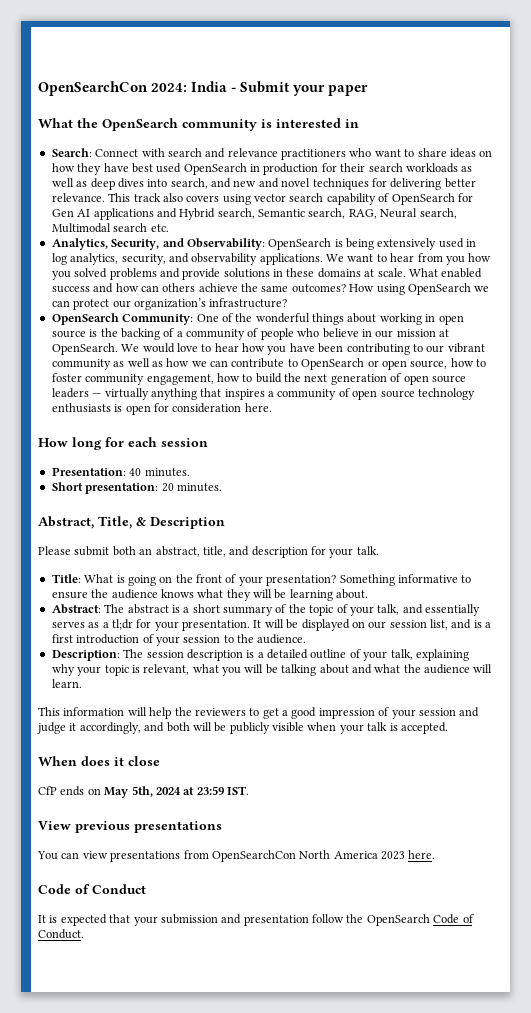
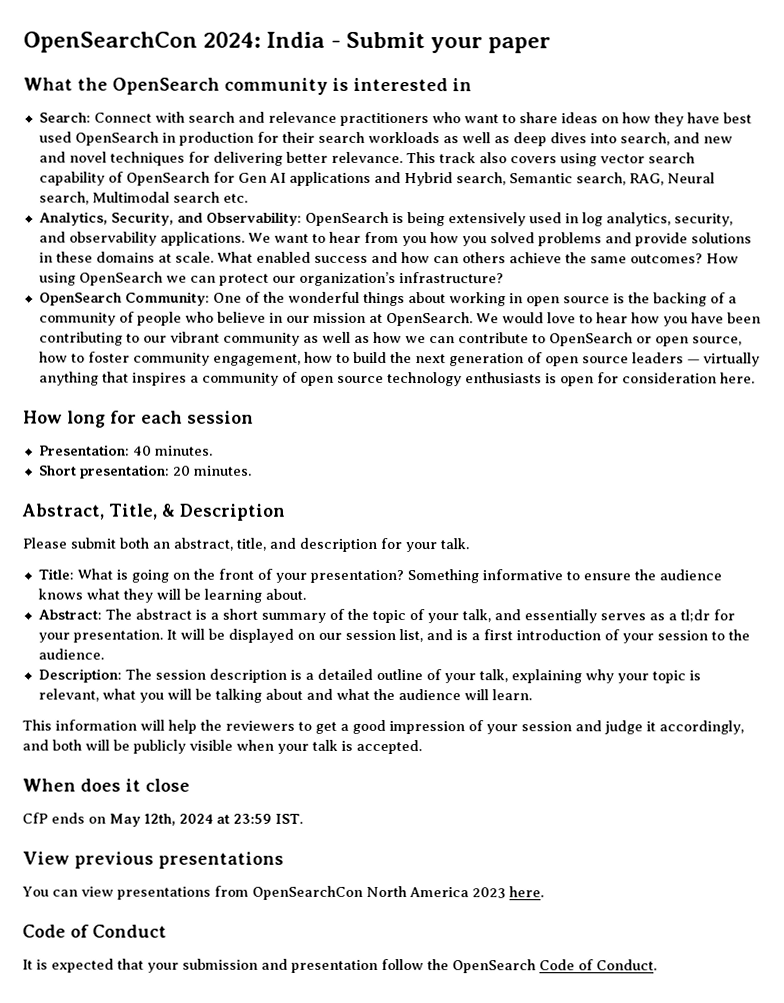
- CfP ends on May 5th, 2024 at 23:59 IST.
+ CfP ends on May 12th, 2024 at 23:59 IST.

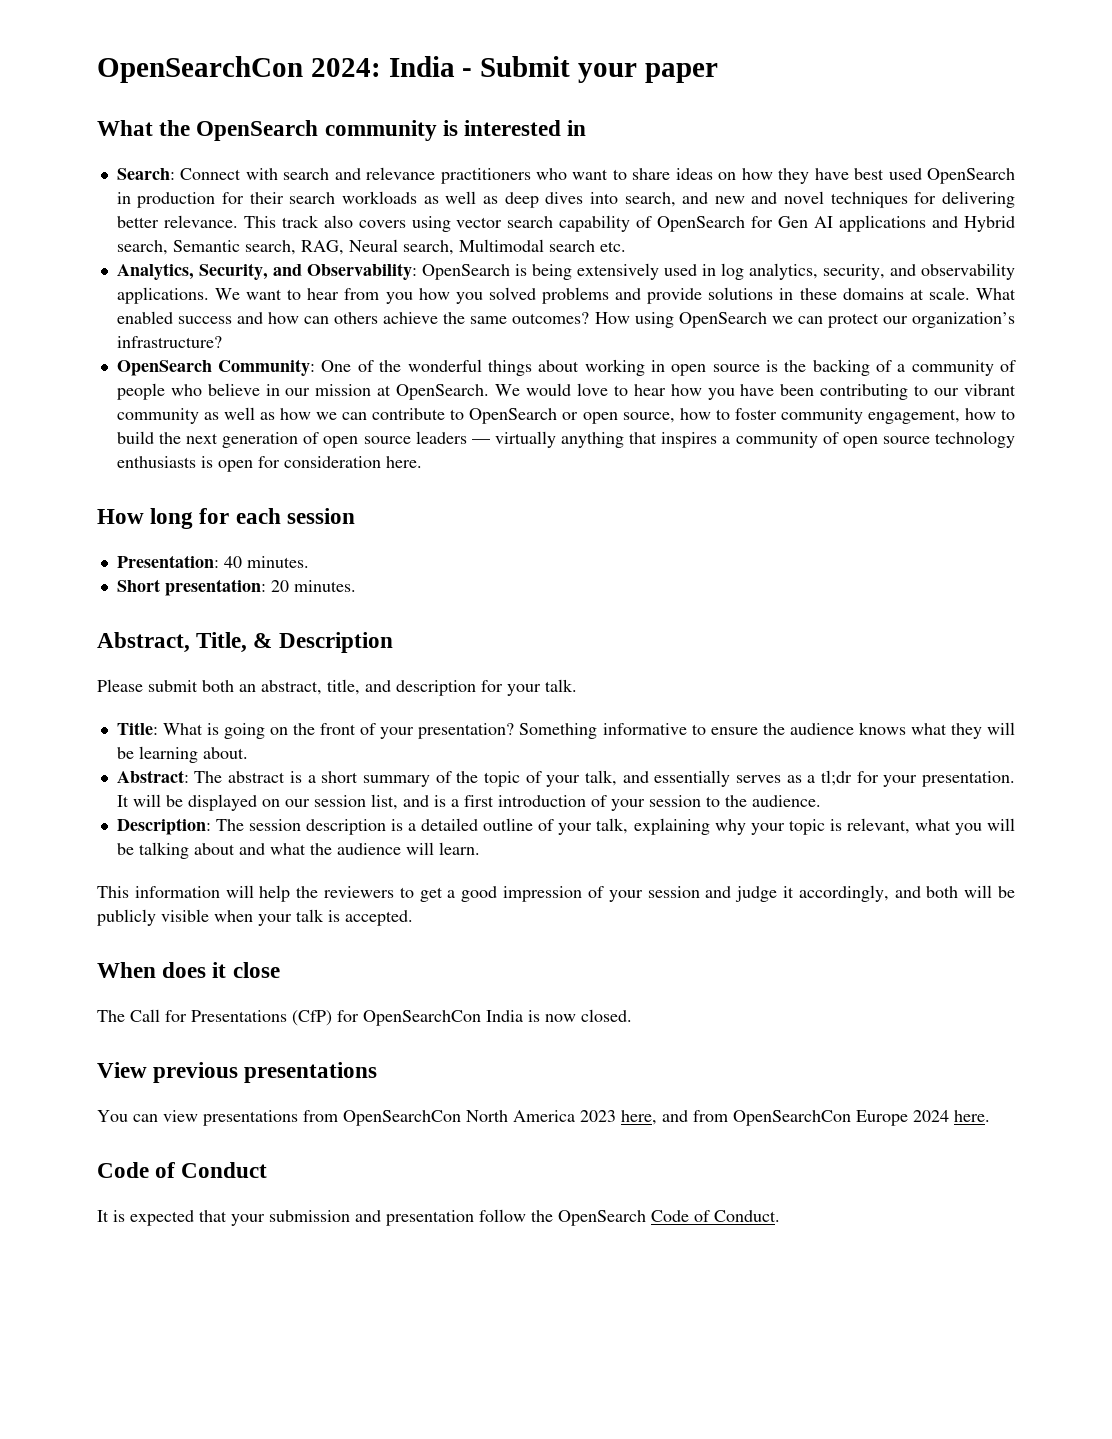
- CfP ends on May 12th, 2024 at 23:59 IST.
+ The Call for Presentations (CfP) for OpenSearchCon India is now closed.
- You can view presentations from OpenSearchCon North America 2023 here.
+ You can view presentations from OpenSearchCon North America 2023 here, and from OpenSearchCon Europe 2024 here.

